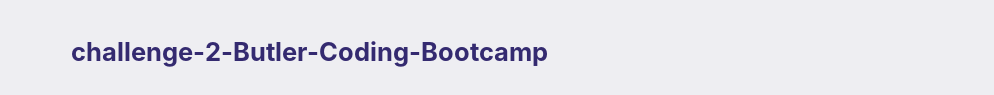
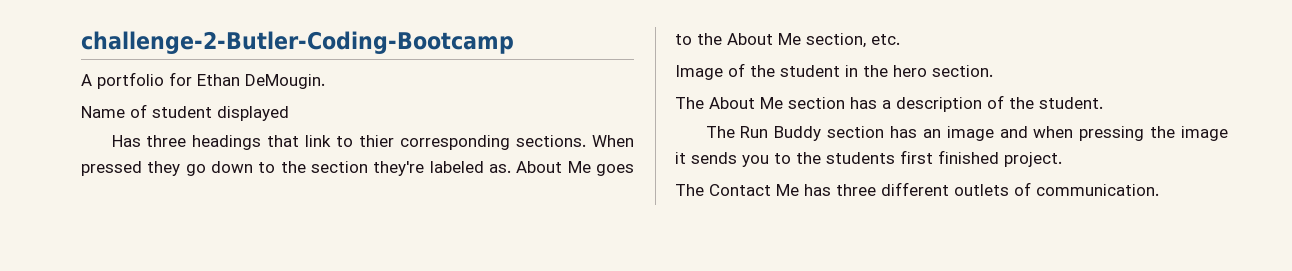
+ A portfolio for Ethan DeMougin.
+ Name of student displayed
+ Has three headings that link to thier corresponding sections. When pressed they go down to the section they're labeled as. About Me goes to the About Me section, etc.
+ Image of the student in the hero section.
+ The About Me section has a description of the student.
+ The Run Buddy section has an image and when pressing the image it sends you to the students first finished project.
+ The Contact Me has three different outlets of communication.

